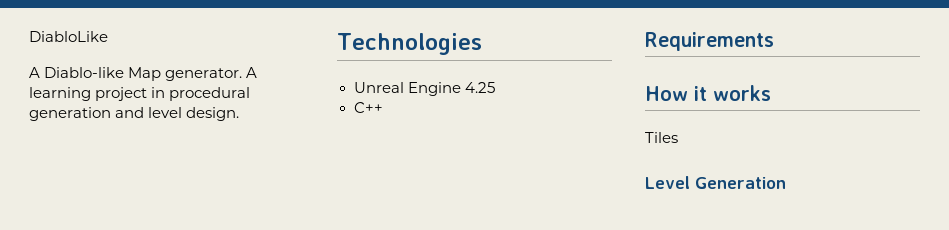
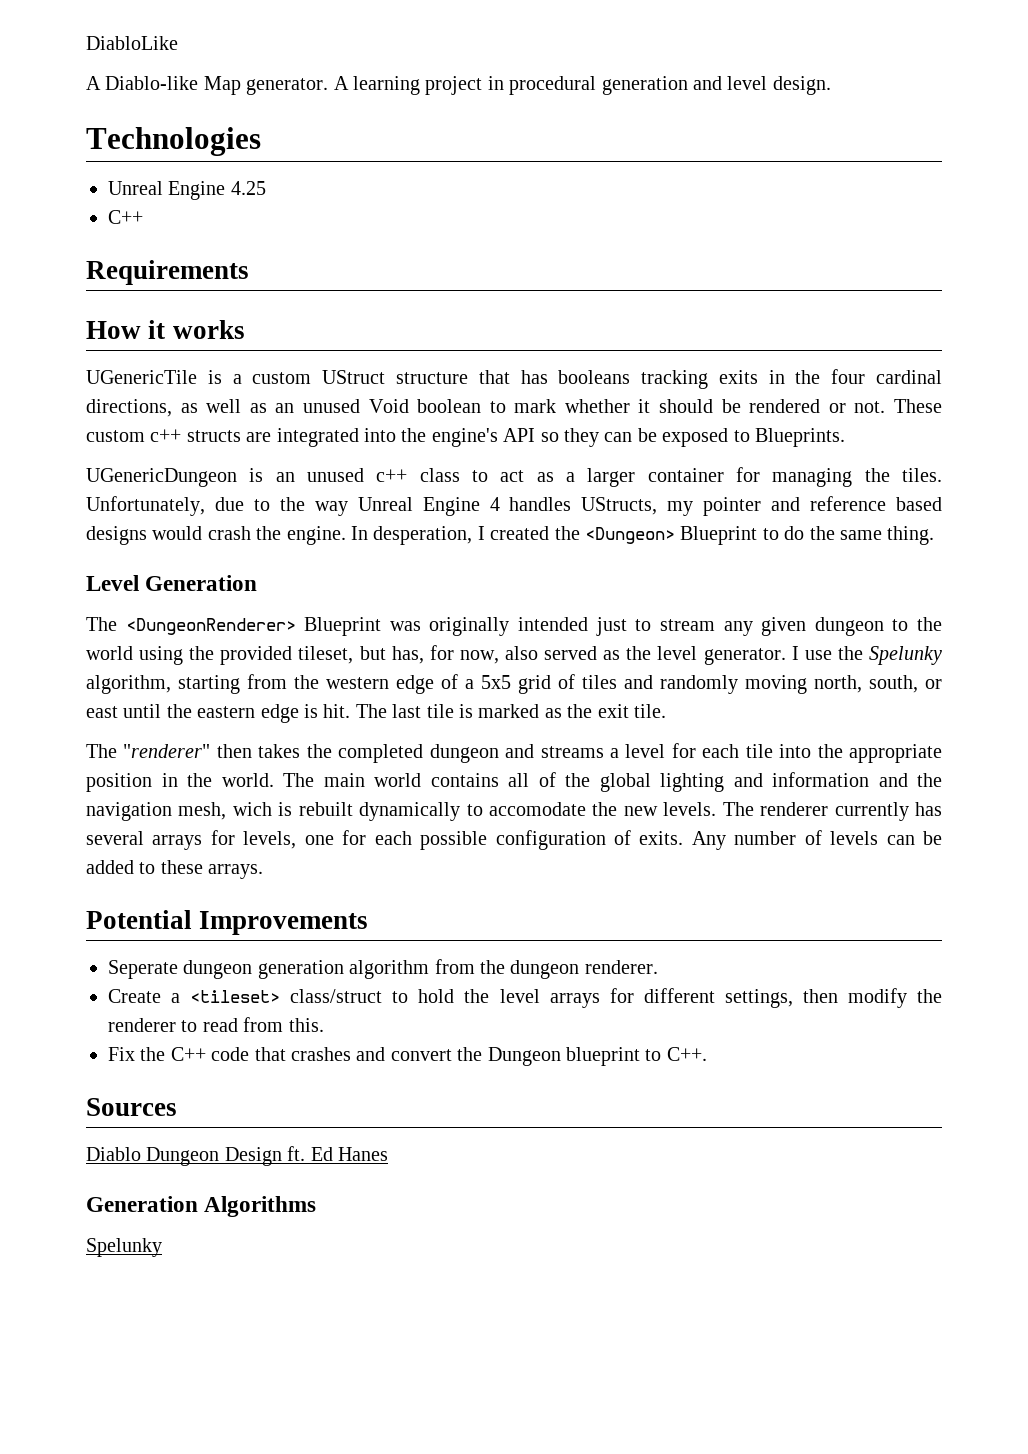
- Tiles
+ UGenericTile is a custom UStruct structure that has booleans tracking exits in the four cardinal directions, as well as an unused Void boolean to mark whether it should be rendered or not. These custom c++ structs are integrated into the engine's API so they can be exposed to Blueprints.
+ UGenericDungeon is an unused c++ class to act as a larger container for managing the tiles. Unfortunately, due to the way Unreal Engine 4 handles UStructs, my pointer and reference based designs would crash the engine. In desperation, I created the <Dungeon> Blueprint to do the same thing.
  Level Generation
+ The <DungeonRenderer> Blueprint was originally intended just to stream any given dungeon to the world using the provided tileset, but has, for now, also served as the level generator. I use the Spelunky algorithm, starting from the western edge of a 5x5 grid of tiles and randomly moving north, south, or east until the eastern edge is hit. The last tile is marked as the exit tile.
+ The "renderer" then takes the completed dungeon and streams a level for each tile into the appropriate position in the world. The main world contains all of the global lighting and information and the navigation mesh, wich is rebuilt dynamically to accomodate the new levels. The renderer currently has several arrays for levels, one for each possible configuration of exits. Any number of levels can be added to these arrays.
+ Potential Improvements
+ Seperate dungeon generation algorithm from the dungeon renderer.
+ Create a <tileset> class/struct to hold the level arrays for different settings, then modify the renderer to read from this.
+ Fix the C++ code that crashes and convert the Dungeon blueprint to C++.
+ Sources
+ Diablo Dungeon Design ft. Ed Hanes
+ Generation Algorithms
+ Spelunky

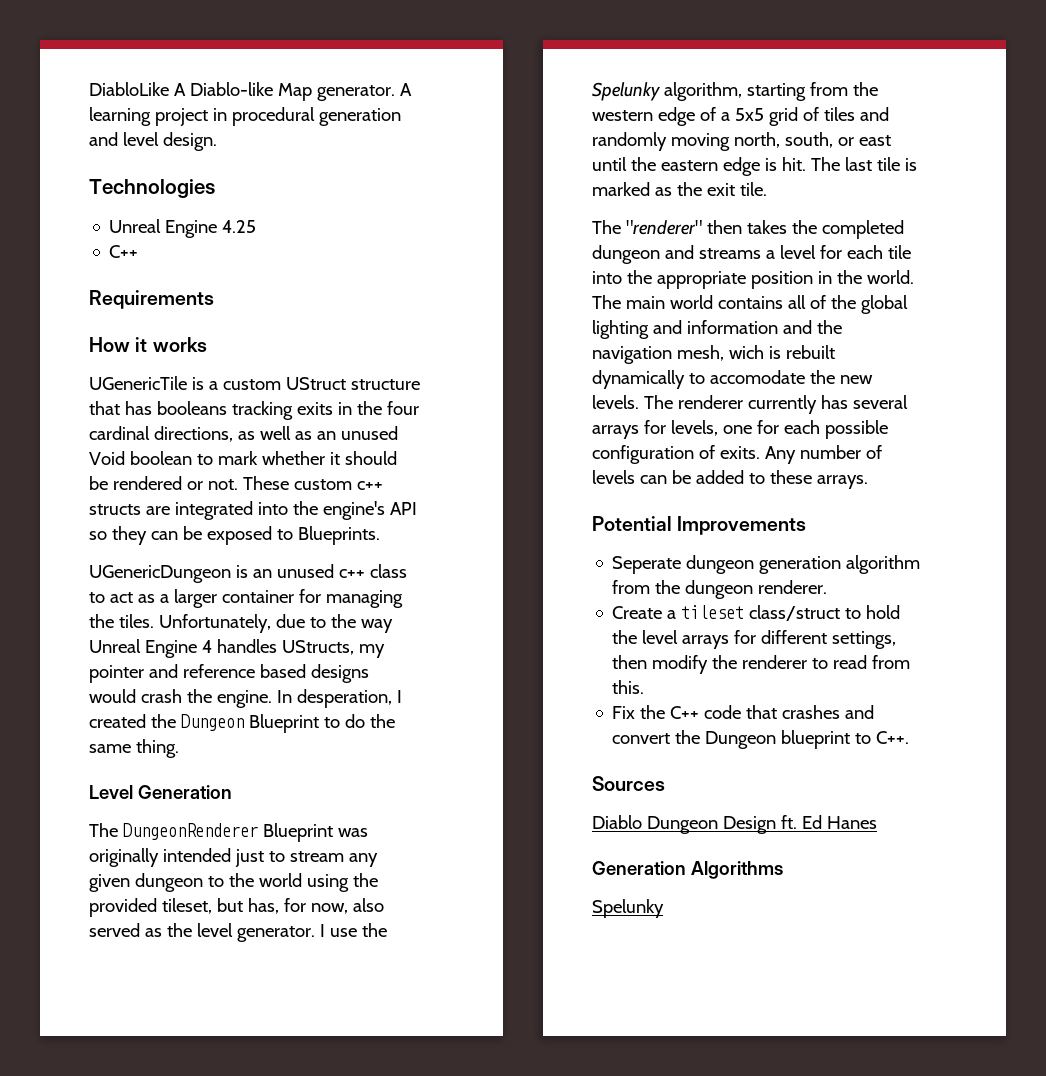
- DiabloLike
- A Diablo-like Map generator.
+ DiabloLike A Diablo-like Map generator.
- In desperation, I created the <Dungeon> Blueprint to do the same thing.
+ In desperation, I created the Dungeon Blueprint to do the same thing.
- The <DungeonRenderer> Blueprint was originally intended just to stream any given dungeon to the world using the provided tileset, but has, for now, also served as the level generator.
+ The DungeonRenderer Blueprint was originally intended just to stream any given dungeon to the world using the provided tileset, but has, for now, also served as the level generator.
- Create a <tileset> class/struct to hold the level arrays for different settings, then modify the renderer to read from this.
+ Create a tileset class/struct to hold the level arrays for different settings, then modify the renderer to read from this.

